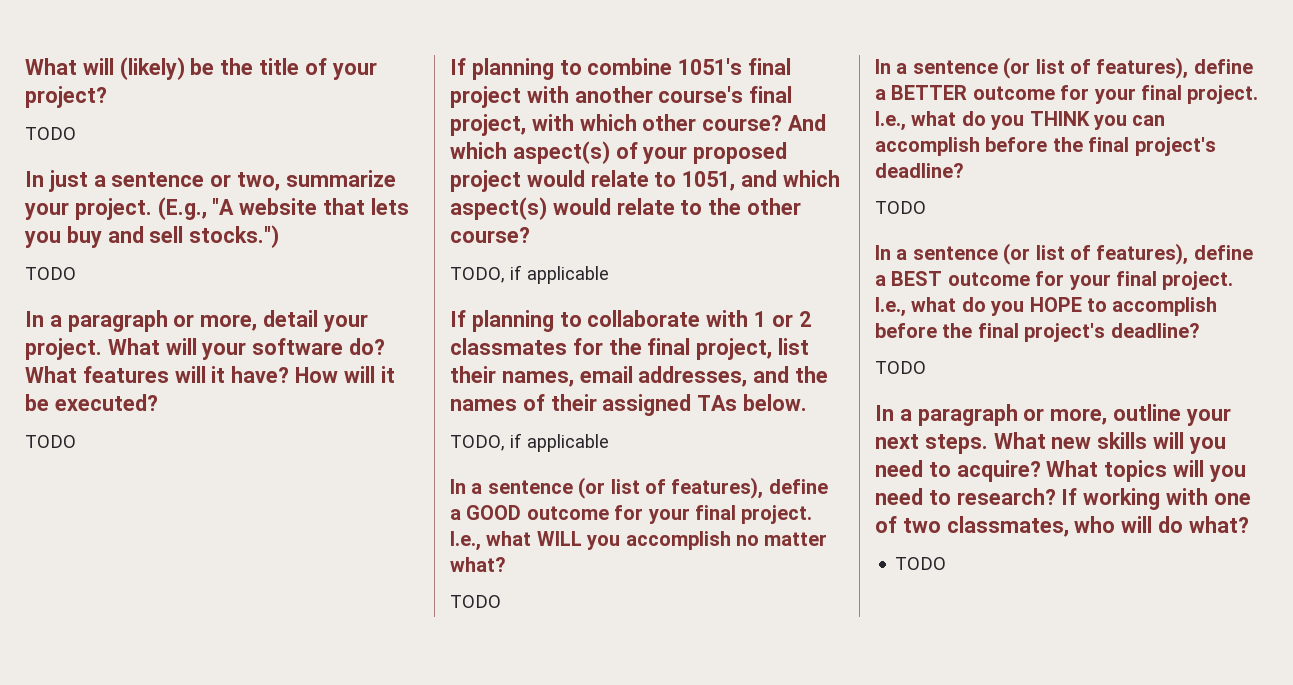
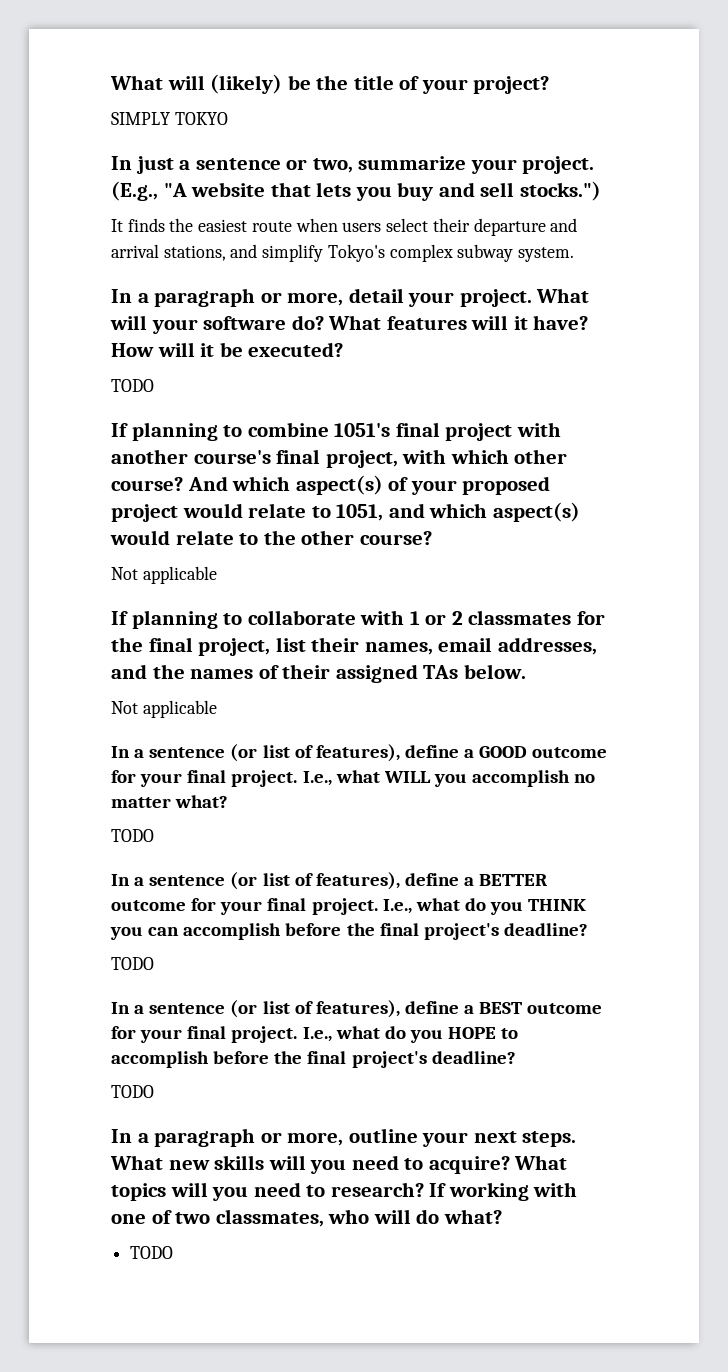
  What will (likely) be the title of your project?
- TODO
+ SIMPLY TOKYO
  (E.g., "A website that lets you buy and sell stocks.")
- TODO
+ It finds the easiest route when users select their departure and arrival stations, and simplify Tokyo's complex subway system.
  And which aspect(s) of your proposed project would relate to 1051, and which aspect(s) would relate to the other course?
- TODO, if applicable
+ Not applicable
  If planning to collaborate with 1 or 2 classmates for the final project, list their names, email addresses, and the names of their assigned TAs below.
- TODO, if applicable
+ Not applicable

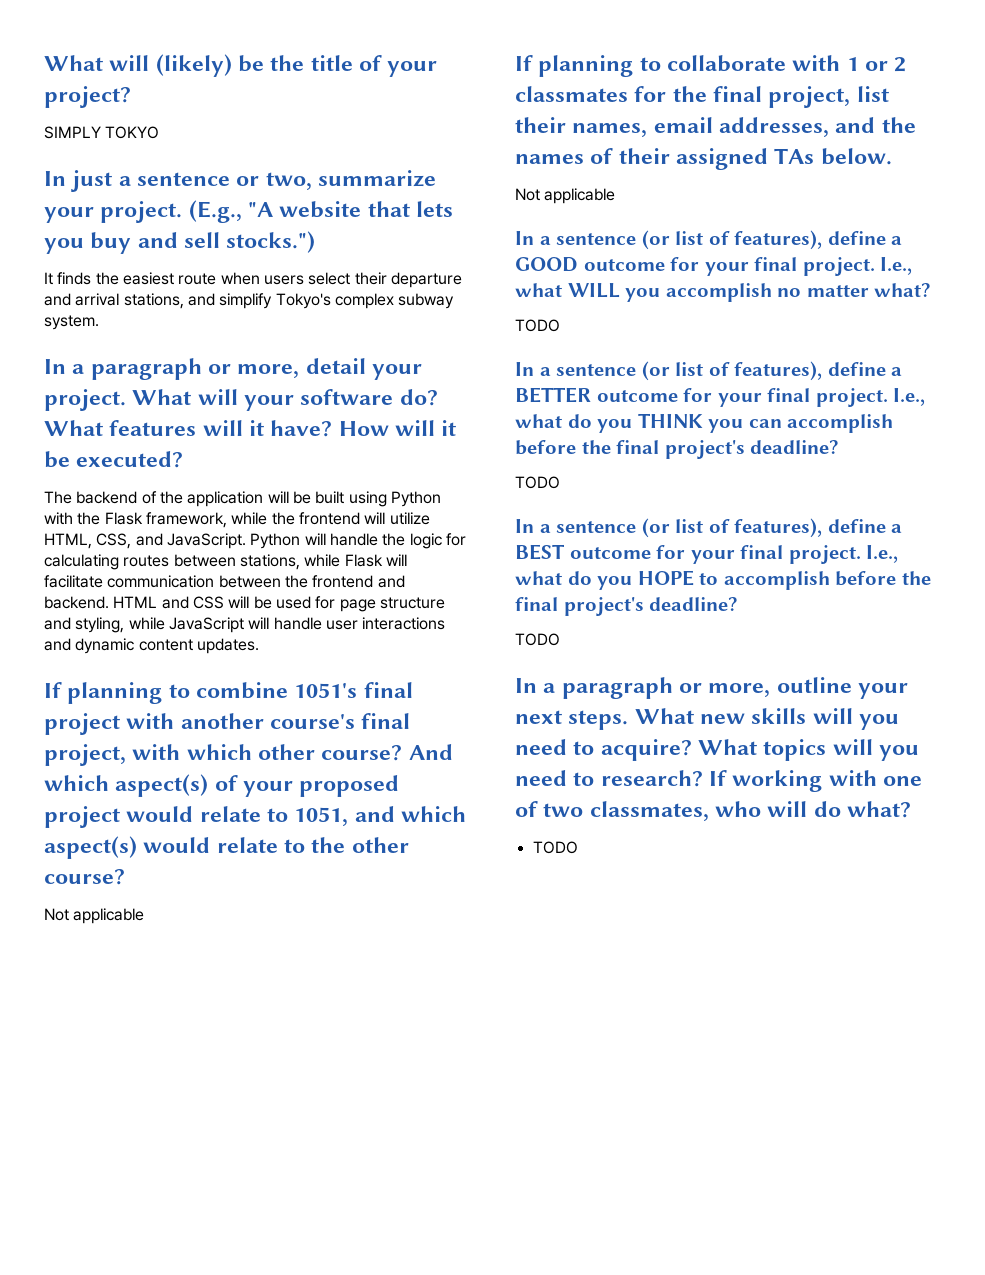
  How will it be executed?
- TODO
+ The backend of the application will be built using Python with the Flask framework, while the frontend will utilize HTML, CSS, and JavaScript. Python will handle the logic for calculating routes between stations, while Flask will facilitate communication between the frontend and backend. HTML and CSS will be used for page structure and styling, while JavaScript will handle user interactions and dynamic content updates.

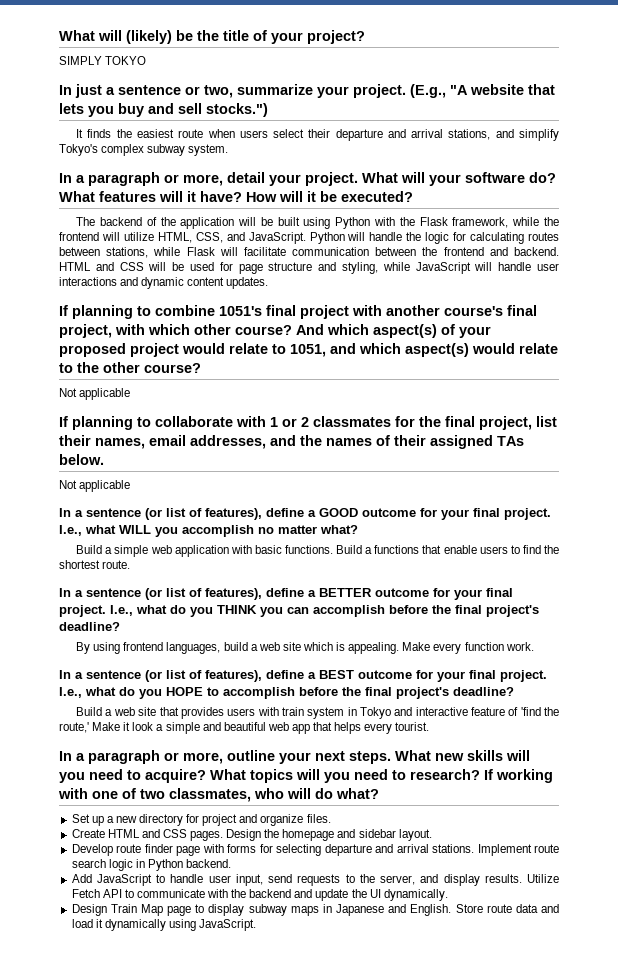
  I.e., what WILL you accomplish no matter what?
- TODO
+ Build a simple web application with basic functions. Build a functions that enable users to find the shortest route.
  I.e., what do you THINK you can accomplish before the final project's deadline?
- TODO
+ By using frontend languages, build a web site which is appealing. Make every function work.
  I.e., what do you HOPE to accomplish before the final project's deadline?
- TODO
+ Build a web site that provides users with train system in Tokyo and interactive feature of 'find the route,' Make it look a simple and beautiful web app that helps every tourist.
  If working with one of two classmates, who will do what?
- TODO
+ Set up a new directory for project and organize files.
+ Create HTML and CSS pages. Design the homepage and sidebar layout.
+ Develop route finder page with forms for selecting departure and arrival stations. Implement route search logic in Python backend.
+ Add JavaScript to handle user input, send requests to the server, and display results. Utilize Fetch API to communicate with the backend and update the UI dynamically.
+ Design Train Map page to display subway maps in Japanese and English. Store route data and load it dynamically using JavaScript.

